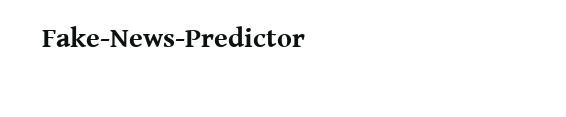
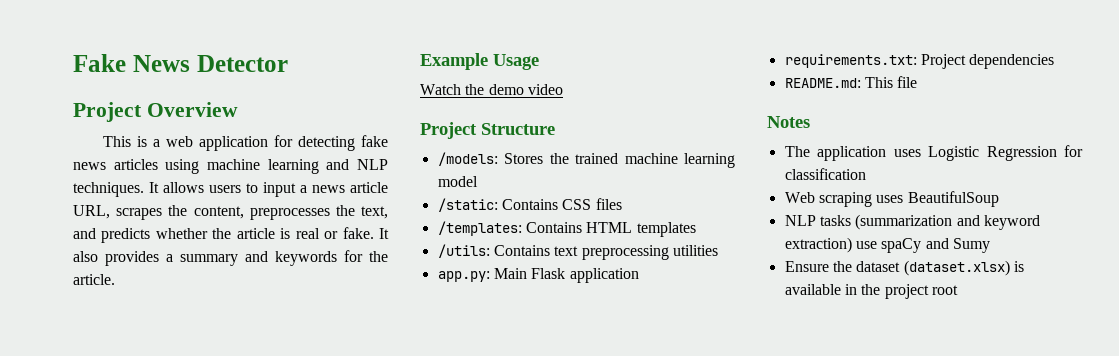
- Fake-News-Predictor
+ Fake News Detector
+ Project Overview
+ This is a web application for detecting fake news articles using machine learning and NLP techniques. It allows users to input a news article URL, scrapes the content, preprocesses the text, and predicts whether the article is real or fake. It also provides a summary and keywords for the article.
+ Example Usage
+ Watch the demo video
+ Project Structure
+ /models: Stores the trained machine learning model
+ /static: Contains CSS files
+ /templates: Contains HTML templates
+ /utils: Contains text preprocessing utilities
+ app.py: Main Flask application
+ requirements.txt: Project dependencies
+ README.md: This file
+ Notes
+ The application uses Logistic Regression for classification
+ Web scraping uses BeautifulSoup
+ NLP tasks (summarization and keyword extraction) use spaCy and Sumy
+ Ensure the dataset (dataset.xlsx) is available in the project root

